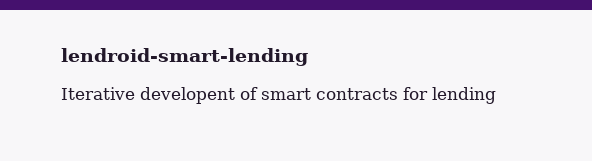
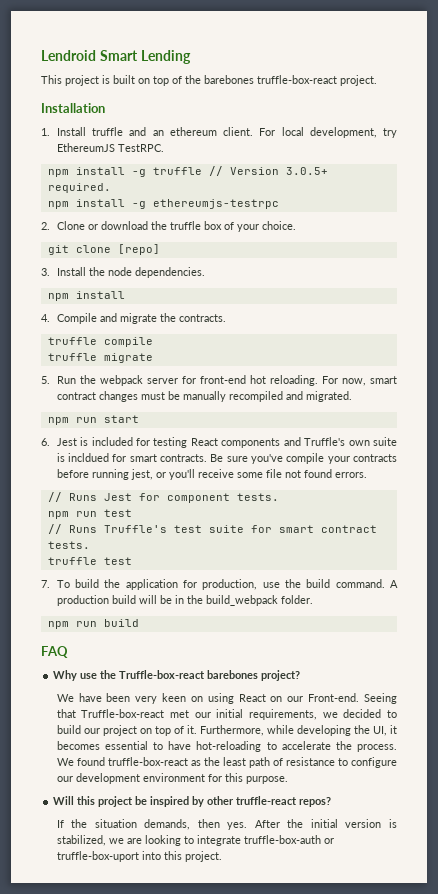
- lendroid-smart-lending
- Iterative developent of smart contracts for lending
+ Lendroid Smart Lending
+ This project is built on top of the barebones truffle-box-react project.
+ Installation
+ 1. Install truffle and an ethereum client. For local development, try EthereumJS TestRPC.
+ npm install -g truffle // Version 3.0.5+ required.
+ npm install -g ethereumjs-testrpc
+ 2. Clone or download the truffle box of your choice.
+ git clone [repo]
+ 3. Install the node dependencies.
+ npm install
+ 4. Compile and migrate the contracts.
+ truffle compile
+ truffle migrate
+ 5. Run the webpack server for front-end hot reloading. For now, smart contract changes must be manually recompiled and migrated.
+ npm run start
+ 6. Jest is included for testing React components and Truffle's own suite is incldued for smart contracts. Be sure you've compile your contracts before running jest, or you'll receive some file not found errors.
+ // Runs Jest for component tests.
+ npm run test
+ // Runs Truffle's test suite for smart contract tests.
+ truffle test
+ 7. To build the application for production, use the build command. A production build will be in the build_webpack folder.
+ npm run build
+ FAQ
+ Why use the Truffle-box-react barebones project?
+ We have been very keen on using React on our Front-end. Seeing that Truffle-box-react met our initial requirements, we decided to build our project on top of it. Furthermore, while developing the UI, it becomes essential to have hot-reloading to accelerate the process. We found truffle-box-react as the least path of resistance to configure our development environment for this purpose.
+ Will this project be inspired by other truffle-react repos?
+ If the situation demands, then yes. After the initial version is stabilized, we are looking to integrate truffle-box-auth or truffle-box-uport into this project.

